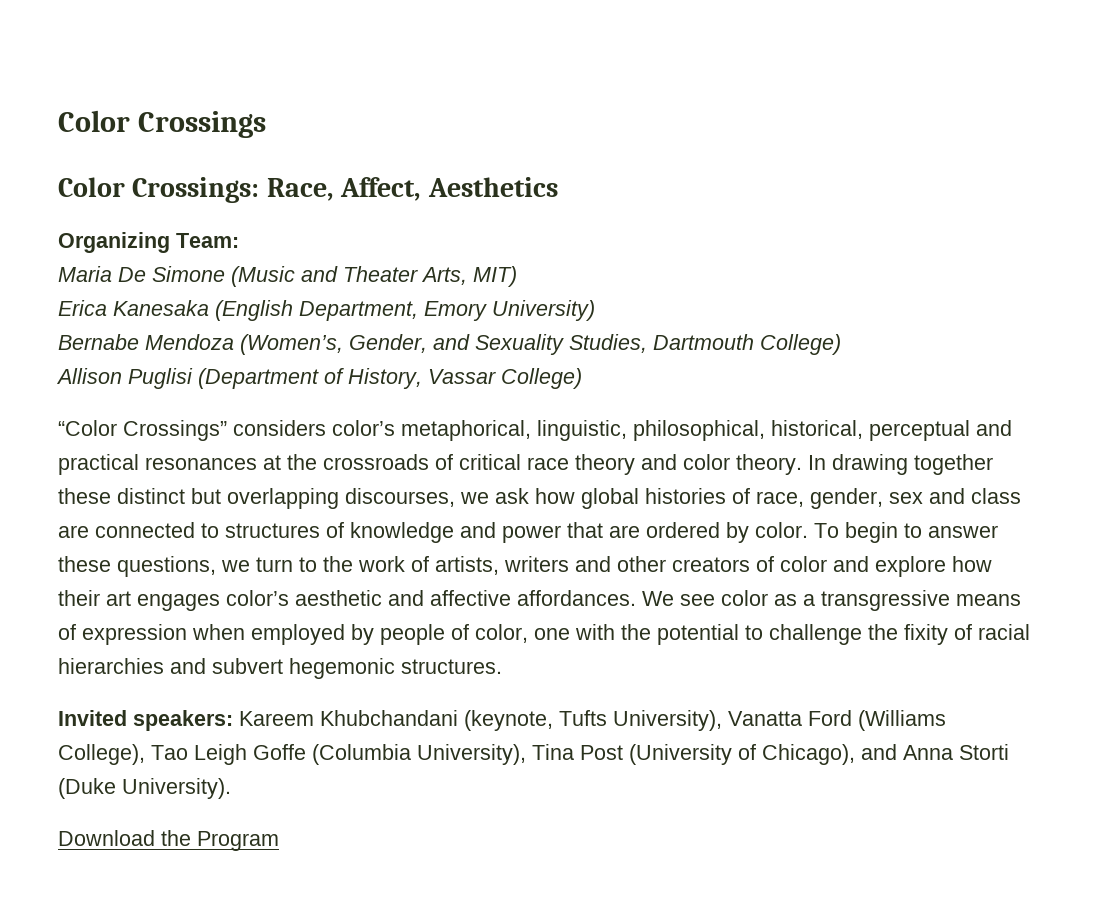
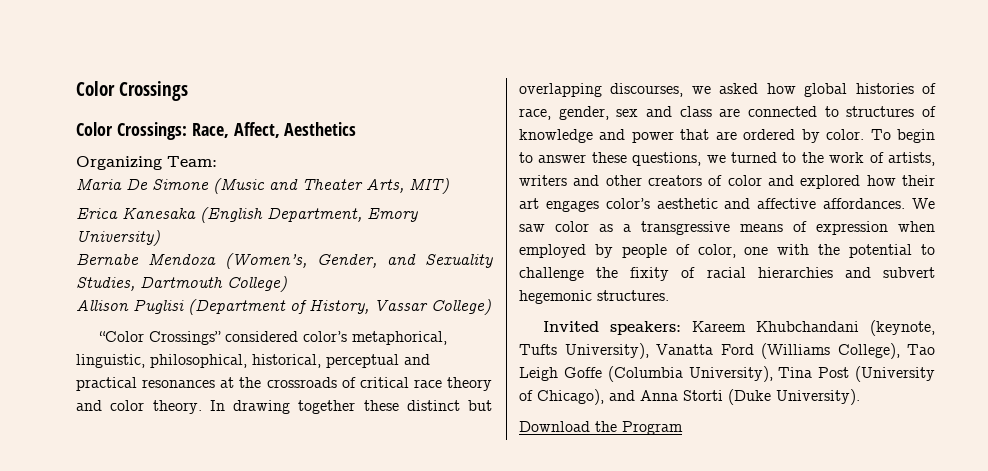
- “Color Crossings” considers color’s metaphorical, linguistic, philosophical, historical, perceptual and practical resonances at the crossroads of critical race theory and color theory.
+ “Color Crossings” considered color’s metaphorical, linguistic, philosophical, historical, perceptual and practical resonances at the crossroads of critical race theory and color theory.
- In drawing together these distinct but overlapping discourses, we ask how global histories of race, gender, sex and class are connected to structures of knowledge and power that are ordered by color.
+ In drawing together these distinct but overlapping discourses, we asked how global histories of race, gender, sex and class are connected to structures of knowledge and power that are ordered by color.
- To begin to answer these questions, we turn to the work of artists, writers and other creators of color and explore how their art engages color’s aesthetic and affective affordances.
+ To begin to answer these questions, we turned to the work of artists, writers and other creators of color and explored how their art engages color’s aesthetic and affective affordances.
- We see color as a transgressive means of expression when employed by people of color, one with the potential to challenge the fixity of racial hierarchies and subvert hegemonic structures.
+ We saw color as a transgressive means of expression when employed by people of color, one with the potential to challenge the fixity of racial hierarchies and subvert hegemonic structures.

